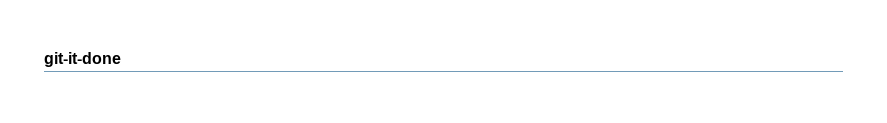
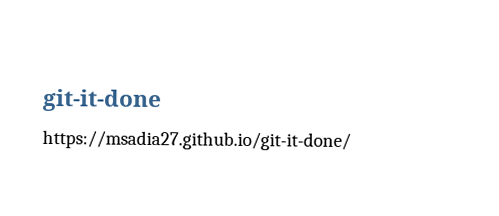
+ https://msadia27.github.io/git-it-done/

